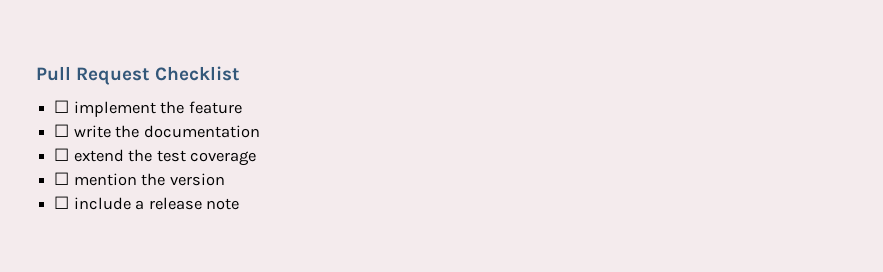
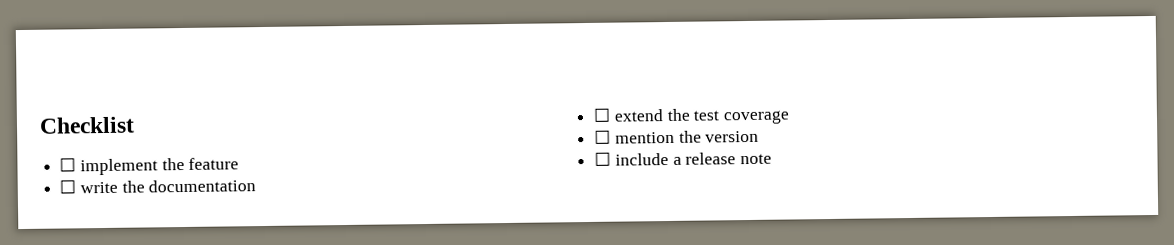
- Pull Request Checklist
+ Checklist

